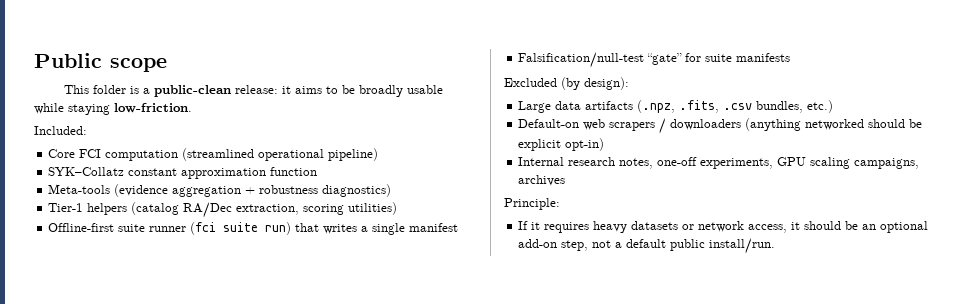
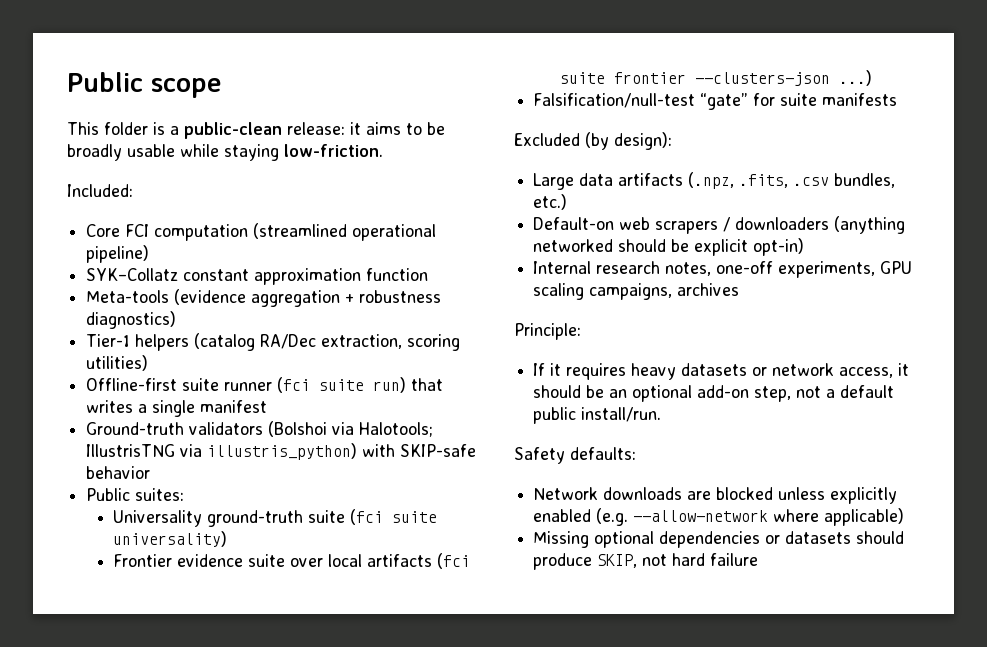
+ Ground-truth validators (Bolshoi via Halotools; IllustrisTNG via illustris_python) with SKIP-safe behavior
+ Public suites:
+ Universality ground-truth suite (fci suite universality)
+ Frontier evidence suite over local artifacts (fci suite frontier --clusters-json ...)
+ Safety defaults:
+ Network downloads are blocked unless explicitly enabled (e.g. --allow-network where applicable)
+ Missing optional dependencies or datasets should produce SKIP, not hard failure

